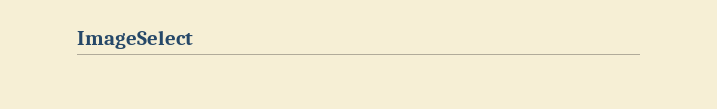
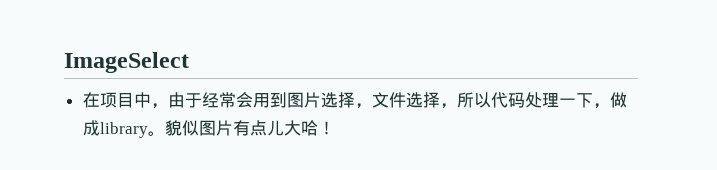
+ 在项目中，由于经常会用到图片选择，文件选择，所以代码处理一下，做成library。貌似图片有点儿大哈！

